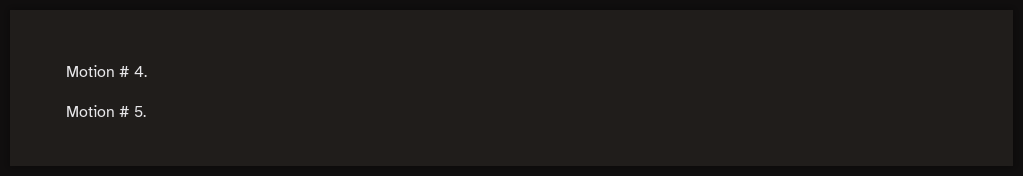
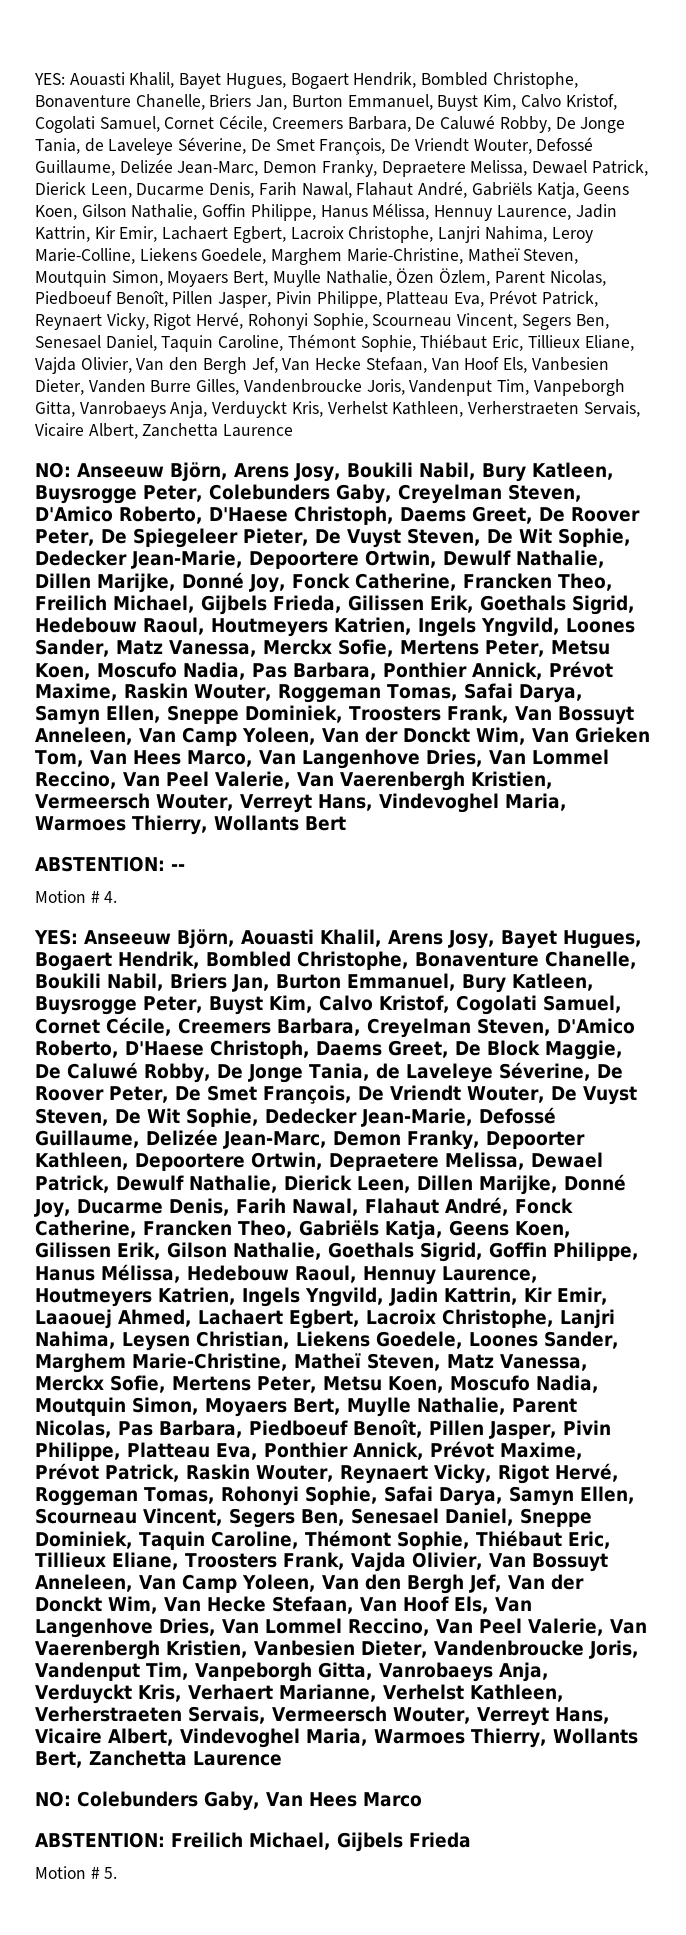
+ YES: Aouasti Khalil, Bayet Hugues, Bogaert Hendrik, Bombled Christophe, Bonaventure Chanelle, Briers Jan, Burton Emmanuel, Buyst Kim, Calvo Kristof, Cogolati Samuel, Cornet Cécile, Creemers Barbara, De Caluwé Robby, De Jonge Tania, de Laveleye Séverine, De Smet François, De Vriendt Wouter, Defossé Guillaume, Delizée Jean-Marc, Demon Franky, Depraetere Melissa, Dewael Patrick, Dierick Leen, Ducarme Denis, Farih Nawal, Flahaut André, Gabriëls Katja, Geens Koen, Gilson Nathalie, Goffin Philippe, Hanus Mélissa, Hennuy Laurence, Jadin Kattrin, Kir Emir, Lachaert Egbert, Lacroix Christophe, Lanjri Nahima, Leroy Marie-Colline, Liekens Goedele, Marghem Marie-Christine, Matheï Steven, Moutquin Simon, Moyaers Bert, Muylle Nathalie, Özen Özlem, Parent Nicolas, Piedboeuf Benoît, Pillen Jasper, Pivin Philippe, Platteau Eva, Prévot Patrick, Reynaert Vicky, Rigot Hervé, Rohonyi Sophie, Scourneau Vincent, Segers Ben, Senesael Daniel, Taquin Caroline, Thémont Sophie, Thiébaut Eric, Tillieux Eliane, Vajda Olivier, Van den Bergh Jef, Van Hecke Stefaan, Van Hoof Els, Vanbesien Dieter, Vanden Burre Gilles, Vandenbroucke Joris, Vandenput Tim, Vanpeborgh Gitta, Vanrobaeys Anja, Verduyckt Kris, Verhelst Kathleen, Verherstraeten Servais, Vicaire Albert, Zanchetta Laurence
+ NO: Anseeuw Björn, Arens Josy, Boukili Nabil, Bury Katleen, Buysrogge Peter, Colebunders Gaby, Creyelman Steven, D'Amico Roberto, D'Haese Christoph, Daems Greet, De Roover Peter, De Spiegeleer Pieter, De Vuyst Steven, De Wit Sophie, Dedecker Jean-Marie, Depoortere Ortwin, Dewulf Nathalie, Dillen Marijke, Donné Joy, Fonck Catherine, Francken Theo, Freilich Michael, Gijbels Frieda, Gilissen Erik, Goethals Sigrid, Hedebouw Raoul, Houtmeyers Katrien, Ingels Yngvild, Loones Sander, Matz Vanessa, Merckx Sofie, Mertens Peter, Metsu Koen, Moscufo Nadia, Pas Barbara, Ponthier Annick, Prévot Maxime, Raskin Wouter, Roggeman Tomas, Safai Darya, Samyn Ellen, Sneppe Dominiek, Troosters Frank, Van Bossuyt Anneleen, Van Camp Yoleen, Van der Donckt Wim, Van Grieken Tom, Van Hees Marco, Van Langenhove Dries, Van Lommel Reccino, Van Peel Valerie, Van Vaerenbergh Kristien, Vermeersch Wouter, Verreyt Hans, Vindevoghel Maria, Warmoes Thierry, Wollants Bert
+ ABSTENTION: --
  Motion # 4.
+ YES: Anseeuw Björn, Aouasti Khalil, Arens Josy, Bayet Hugues, Bogaert Hendrik, Bombled Christophe, Bonaventure Chanelle, Boukili Nabil, Briers Jan, Burton Emmanuel, Bury Katleen, Buysrogge Peter, Buyst Kim, Calvo Kristof, Cogolati Samuel, Cornet Cécile, Creemers Barbara, Creyelman Steven, D'Amico Roberto, D'Haese Christoph, Daems Greet, De Block Maggie, De Caluwé Robby, De Jonge Tania, de Laveleye Séverine, De Roover Peter, De Smet François, De Vriendt Wouter, De Vuyst Steven, De Wit Sophie, Dedecker Jean-Marie, Defossé Guillaume, Delizée Jean-Marc, Demon Franky, Depoorter Kathleen, Depoortere Ortwin, Depraetere Melissa, Dewael Patrick, Dewulf Nathalie, Dierick Leen, Dillen Marijke, Donné Joy, Ducarme Denis, Farih Nawal, Flahaut André, Fonck Catherine, Francken Theo, Gabriëls Katja, Geens Koen, Gilissen Erik, Gilson Nathalie, Goethals Sigrid, Goffin Philippe, Hanus Mélissa, Hedebouw Raoul, Hennuy Laurence, Houtmeyers Katrien, Ingels Yngvild, Jadin Kattrin, Kir Emir, Laaouej Ahmed, Lachaert Egbert, Lacroix Christophe, Lanjri Nahima, Leysen Christian, Liekens Goedele, Loones Sander, Marghem Marie-Christine, Matheï Steven, Matz Vanessa, Merckx Sofie, Mertens Peter, Metsu Koen, Moscufo Nadia, Moutquin Simon, Moyaers Bert, Muylle Nathalie, Parent Nicolas, Pas Barbara, Piedboeuf Benoît, Pillen Jasper, Pivin Philippe, Platteau Eva, Ponthier Annick, Prévot Maxime, Prévot Patrick, Raskin Wouter, Reynaert Vicky, Rigot Hervé, Roggeman Tomas, Rohonyi Sophie, Safai Darya, Samyn Ellen, Scourneau Vincent, Segers Ben, Senesael Daniel, Sneppe Dominiek, Taquin Caroline, Thémont Sophie, Thiébaut Eric, Tillieux Eliane, Troosters Frank, Vajda Olivier, Van Bossuyt Anneleen, Van Camp Yoleen, Van den Bergh Jef, Van der Donckt Wim, Van Hecke Stefaan, Van Hoof Els, Van Langenhove Dries, Van Lommel Reccino, Van Peel Valerie, Van Vaerenbergh Kristien, Vanbesien Dieter, Vandenbroucke Joris, Vandenput Tim, Vanpeborgh Gitta, Vanrobaeys Anja, Verduyckt Kris, Verhaert Marianne, Verhelst Kathleen, Verherstraeten Servais, Vermeersch Wouter, Verreyt Hans, Vicaire Albert, Vindevoghel Maria, Warmoes Thierry, Wollants Bert, Zanchetta Laurence
+ NO: Colebunders Gaby, Van Hees Marco
+ ABSTENTION: Freilich Michael, Gijbels Frieda

